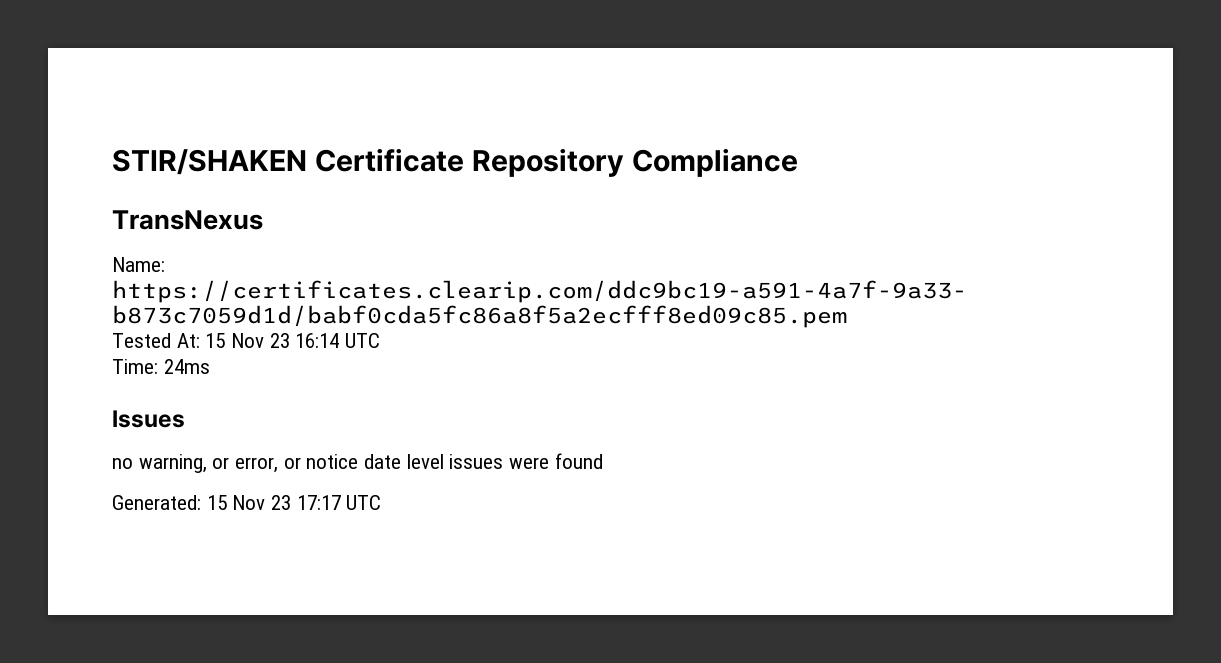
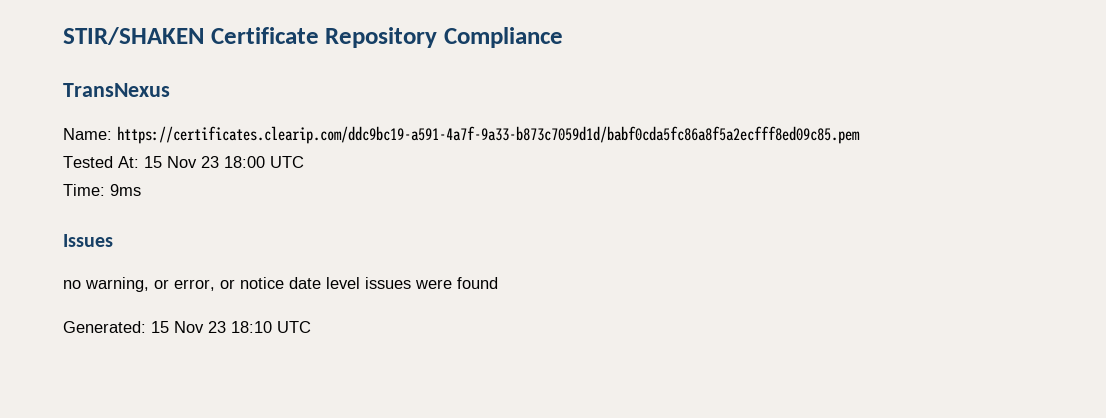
- Tested At: 15 Nov 23 16:14 UTC
+ Tested At: 15 Nov 23 18:00 UTC
- Time: 24ms
+ Time: 9ms
- Generated: 15 Nov 23 17:17 UTC
+ Generated: 15 Nov 23 18:10 UTC

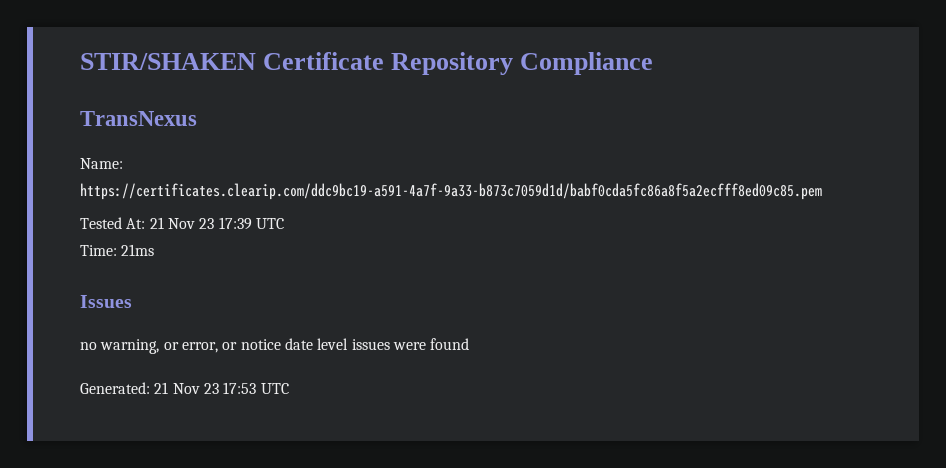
- Tested At: 15 Nov 23 18:00 UTC
+ Tested At: 21 Nov 23 17:39 UTC
- Time: 9ms
+ Time: 21ms
- Generated: 15 Nov 23 18:10 UTC
+ Generated: 21 Nov 23 17:53 UTC

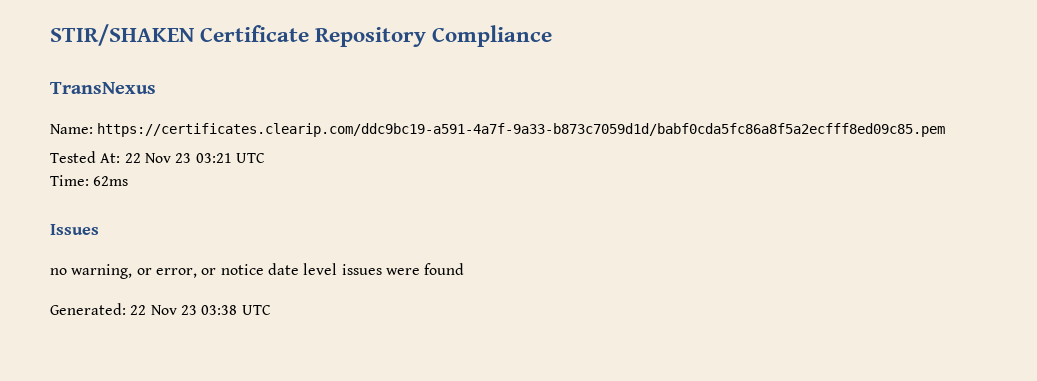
- Tested At: 21 Nov 23 17:39 UTC
+ Tested At: 22 Nov 23 03:21 UTC
- Time: 21ms
+ Time: 62ms
- Generated: 21 Nov 23 17:53 UTC
+ Generated: 22 Nov 23 03:38 UTC

